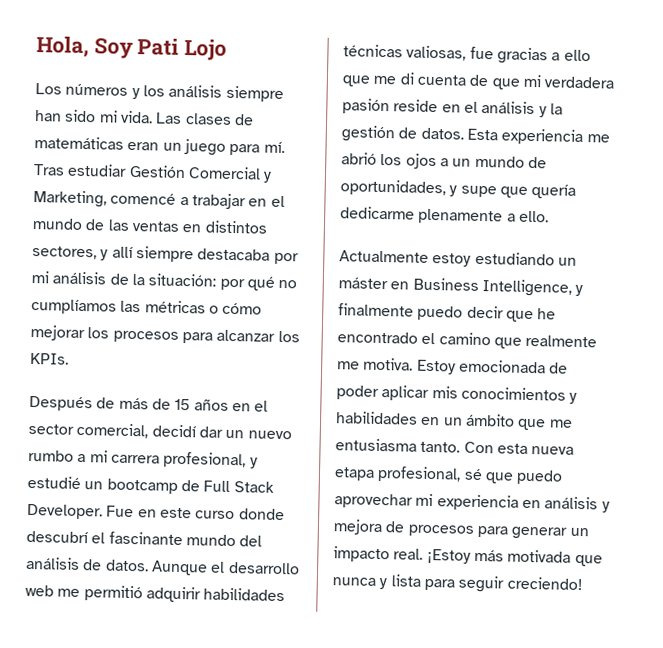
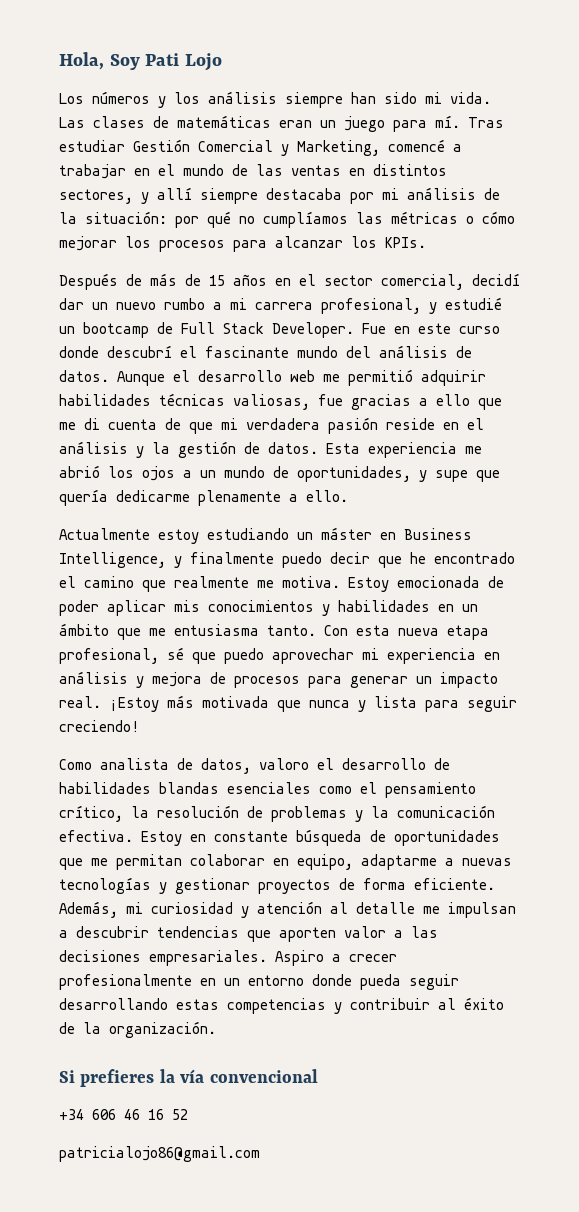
+ Como analista de datos, valoro el desarrollo de habilidades blandas esenciales como el pensamiento crítico, la resolución de problemas y la comunicación efectiva. Estoy en constante búsqueda de oportunidades que me permitan colaborar en equipo, adaptarme a nuevas tecnologías y gestionar proyectos de forma eficiente. Además, mi curiosidad y atención al detalle me impulsan a descubrir tendencias que aporten valor a las decisiones empresariales. Aspiro a crecer profesionalmente en un entorno donde pueda seguir desarrollando estas competencias y contribuir al éxito de la organización.
+ Si prefieres la vía convencional
+ +34 606 46 16 52
+ patricialojo86@gmail.com

